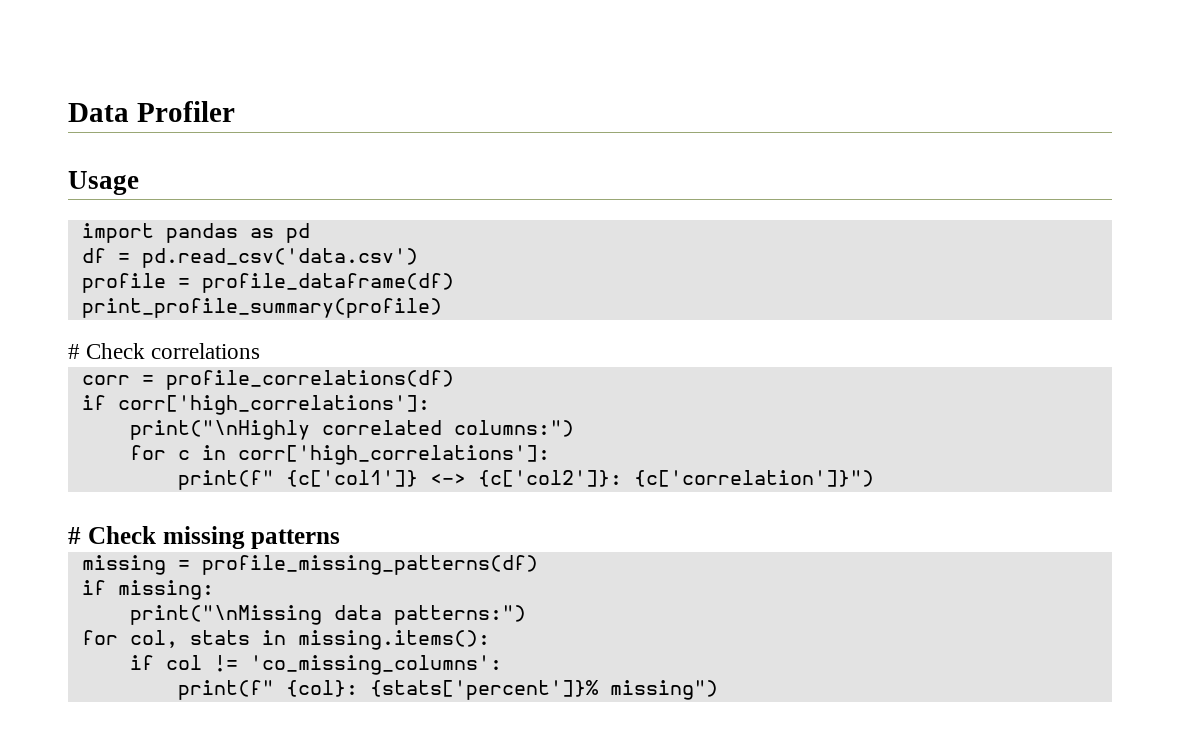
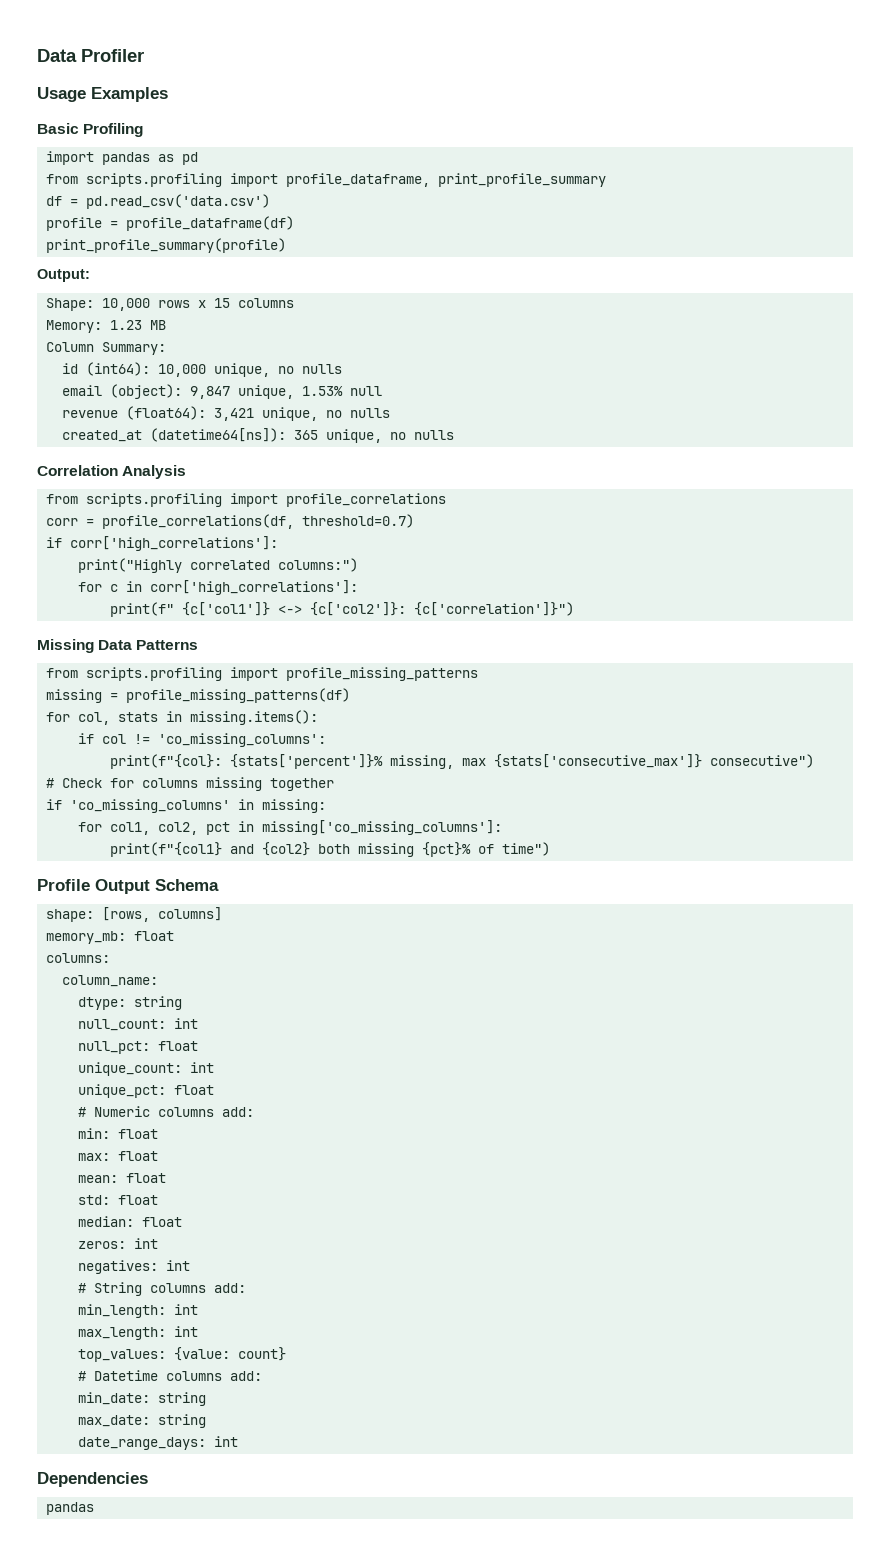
- Usage
+ Usage Examples
+ Basic Profiling
+ from scripts.profiling import profile_dataframe, print_profile_summary
- # Check correlations
+ Output:
+ Shape: 10,000 rows x 15 columns
+ Memory: 1.23 MB
+ Column Summary:
+ id (int64): 10,000 unique, no nulls
+ email (object): 9,847 unique, 1.53% null
+ revenue (float64): 3,421 unique, no nulls
+ created_at (datetime64[ns]): 365 unique, no nulls
+ Correlation Analysis
+ from scripts.profiling import profile_correlations
- corr = profile_correlations(df)
+ corr = profile_correlations(df, threshold=0.7)
- print("\nHighly correlated columns:")
+ print("Highly correlated columns:")
- # Check missing patterns
+ Missing Data Patterns
+ from scripts.profiling import profile_missing_patterns
  missing = profile_missing_patterns(df)
- if missing:
- print("\nMissing data patterns:")
- print(f" {col}: {stats['percent']}% missing")
+ print(f"{col}: {stats['percent']}% missing, max {stats['consecutive_max']} consecutive")
+ # Check for columns missing together
+ if 'co_missing_columns' in missing:
+ for col1, col2, pct in missing['co_missing_columns']:
+ print(f"{col1} and {col2} both missing {pct}% of time")
+ Profile Output Schema
+ shape: [rows, columns]
+ memory_mb: float
+ columns:
+ column_name:
+ dtype: string
+ null_count: int
+ null_pct: float
+ unique_count: int
+ unique_pct: float
+ # Numeric columns add:
+ min: float
+ max: float
+ mean: float
+ std: float
+ median: float
+ zeros: int
+ negatives: int
+ # String columns add:
+ min_length: int
+ max_length: int
+ top_values: {value: count}
+ # Datetime columns add:
+ min_date: string
+ max_date: string
+ date_range_days: int
+ Dependencies
+ pandas

